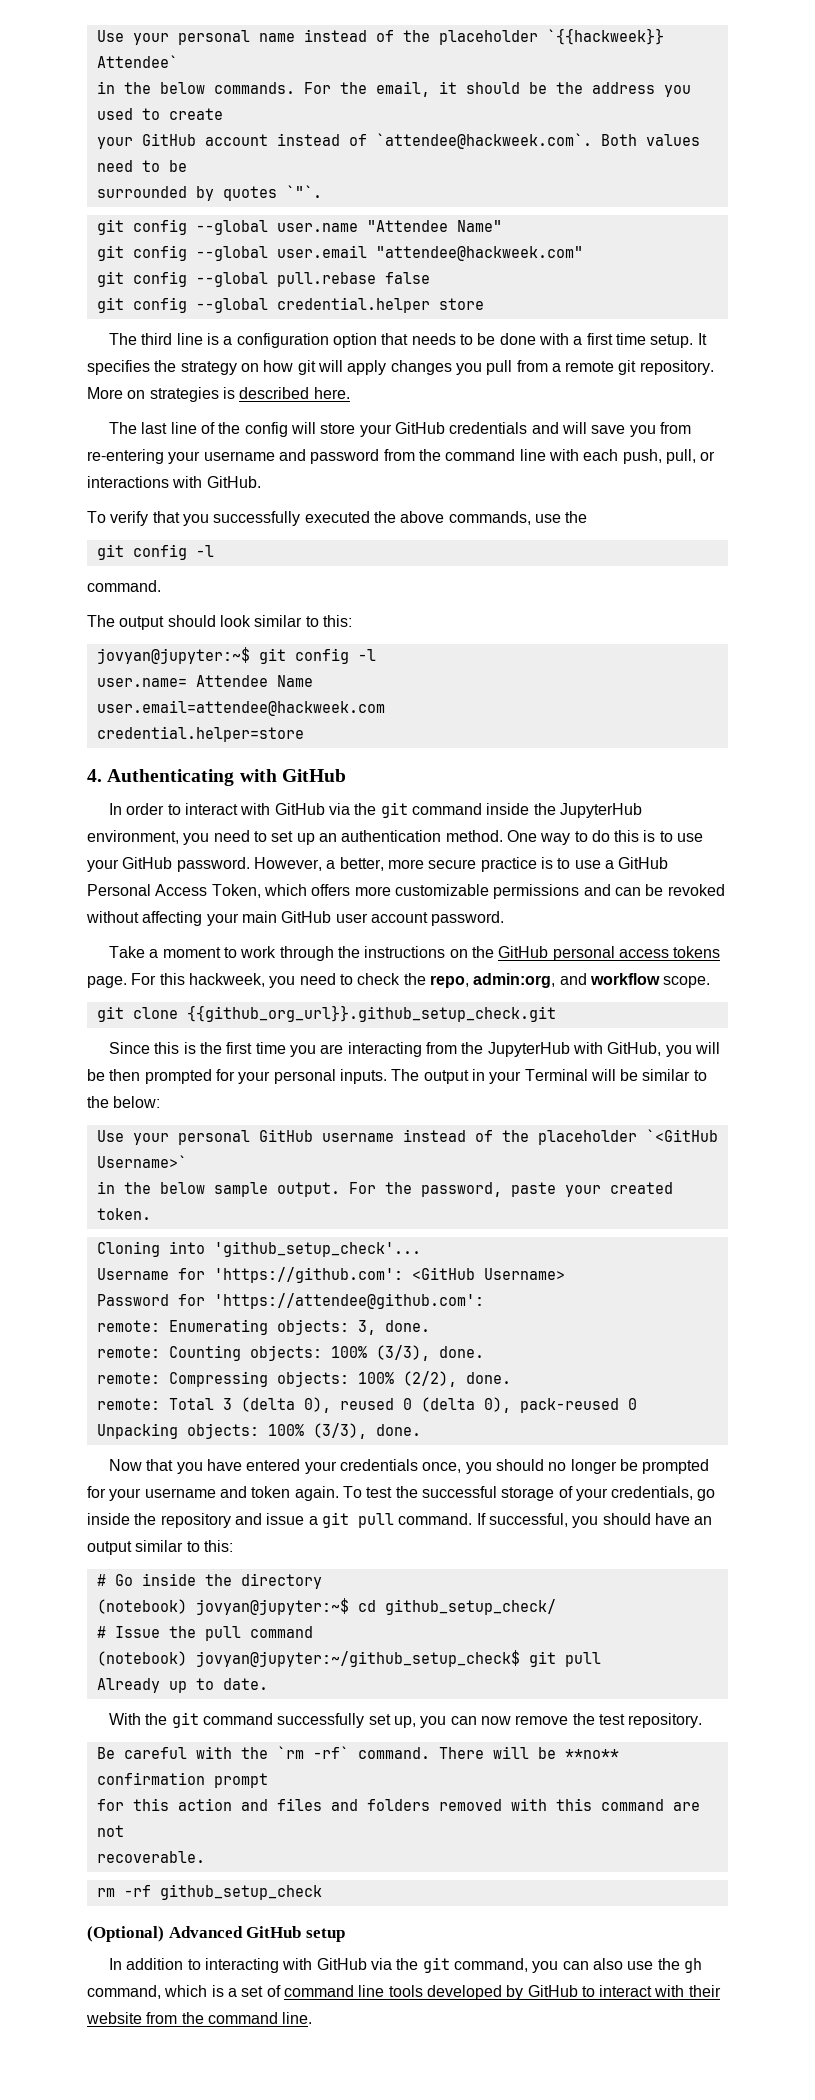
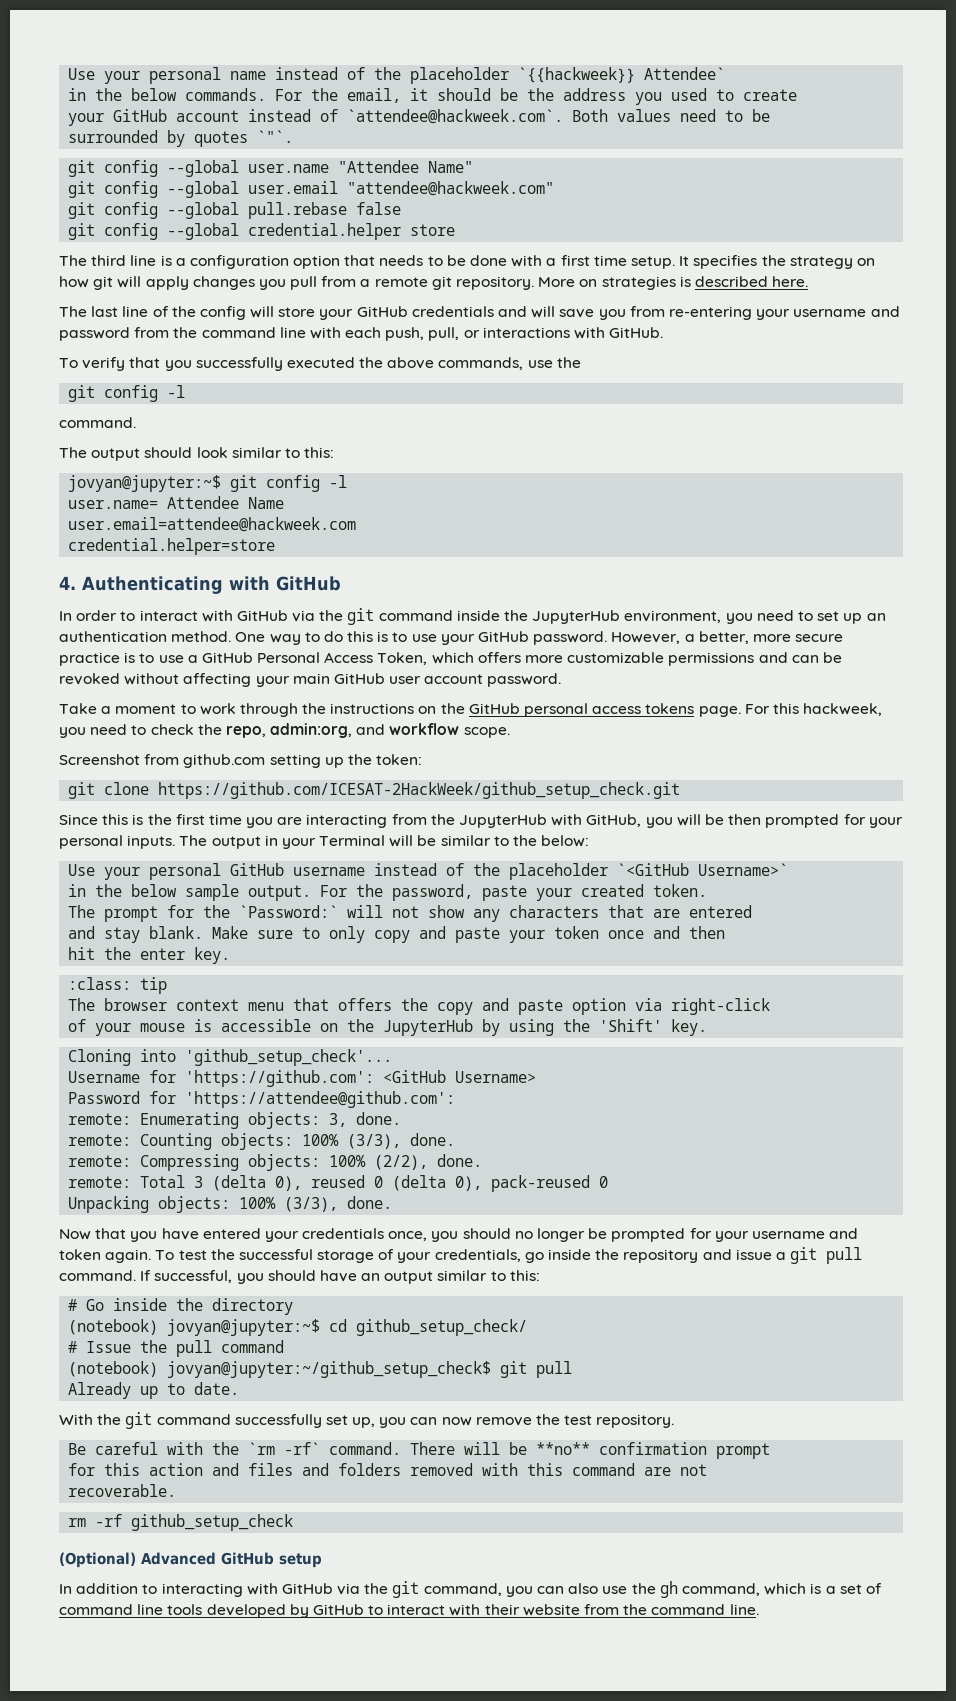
+ Screenshot from github.com setting up the token:
- git clone {{github_org_url}}.github_setup_check.git
+ git clone https://github.com/ICESAT-2HackWeek/github_setup_check.git
+ The prompt for the `Password:` will not show any characters that are entered
+ and stay blank. Make sure to only copy and paste your token once and then
+ hit the enter key.
+ :class: tip
+ The browser context menu that offers the copy and paste option via right-click
+ of your mouse is accessible on the JupyterHub by using the 'Shift' key.

